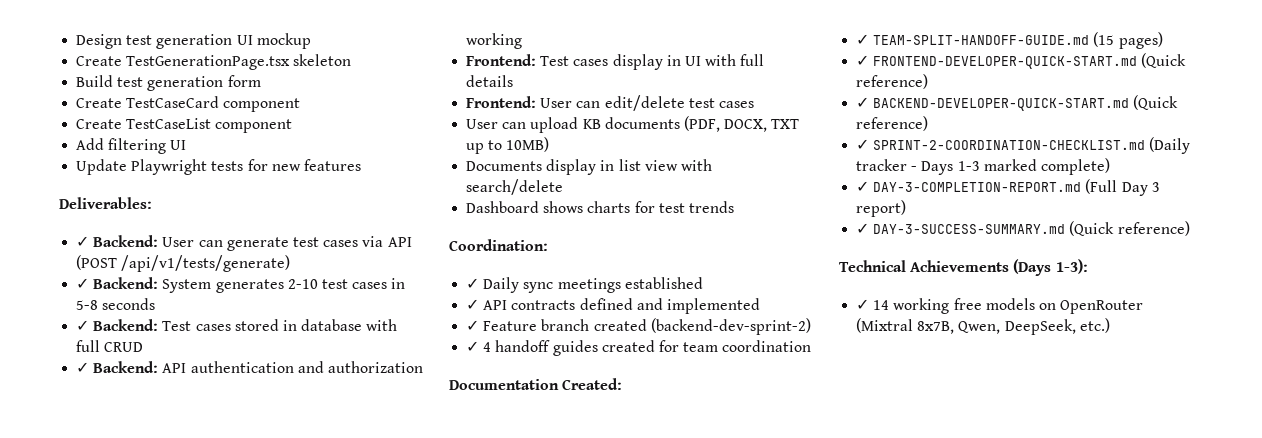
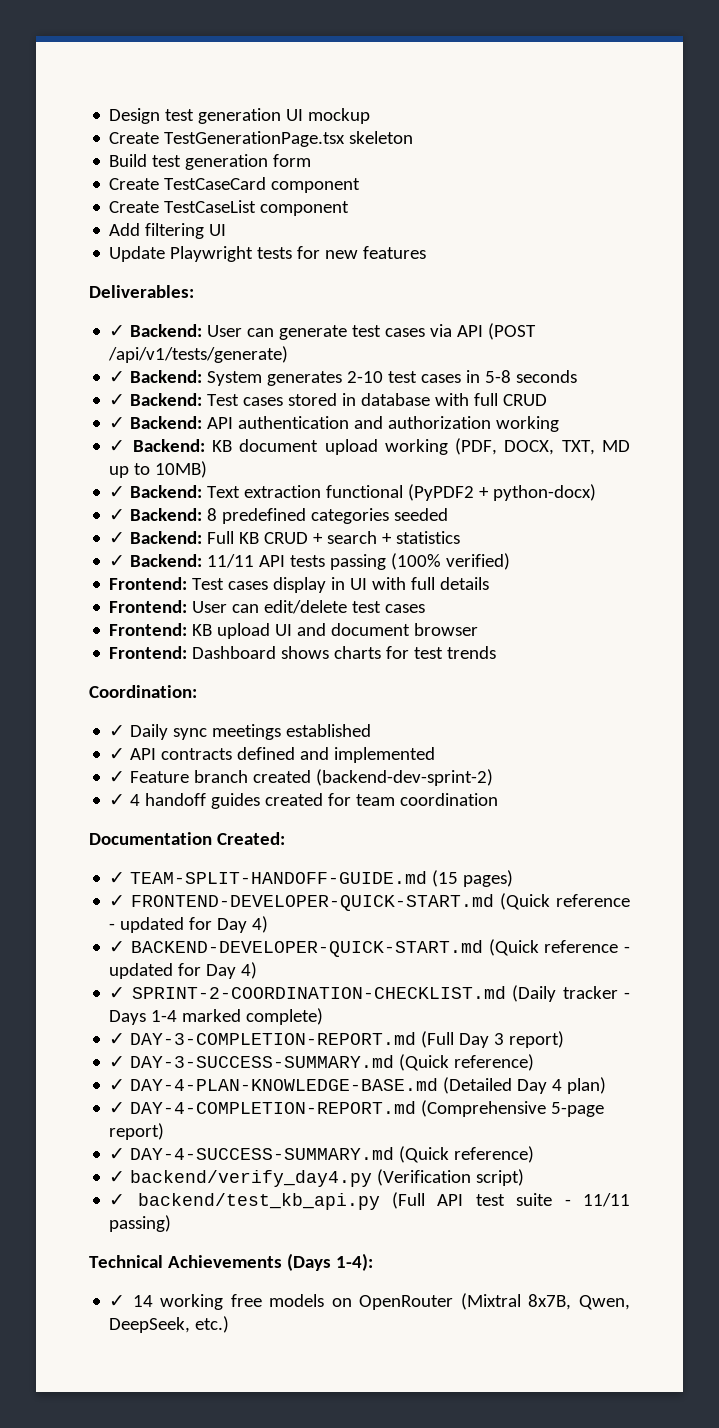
+ ✓ Backend: KB document upload working (PDF, DOCX, TXT, MD up to 10MB)
+ ✓ Backend: Text extraction functional (PyPDF2 + python-docx)
+ ✓ Backend: 8 predefined categories seeded
+ ✓ Backend: Full KB CRUD + search + statistics
+ ✓ Backend: 11/11 API tests passing (100% verified)
- User can upload KB documents (PDF, DOCX, TXT up to 10MB)
- Documents display in list view with search/delete
- Dashboard shows charts for test trends
+ Frontend: KB upload UI and document browser
+ Frontend: Dashboard shows charts for test trends
- ✓ FRONTEND-DEVELOPER-QUICK-START.md (Quick reference)
- ✓ BACKEND-DEVELOPER-QUICK-START.md (Quick reference)
+ ✓ FRONTEND-DEVELOPER-QUICK-START.md (Quick reference - updated for Day 4)
+ ✓ BACKEND-DEVELOPER-QUICK-START.md (Quick reference - updated for Day 4)
- ✓ SPRINT-2-COORDINATION-CHECKLIST.md (Daily tracker - Days 1-3 marked complete)
+ ✓ SPRINT-2-COORDINATION-CHECKLIST.md (Daily tracker - Days 1-4 marked complete)
+ ✓ DAY-4-PLAN-KNOWLEDGE-BASE.md (Detailed Day 4 plan)
+ ✓ DAY-4-COMPLETION-REPORT.md (Comprehensive 5-page report)
+ ✓ DAY-4-SUCCESS-SUMMARY.md (Quick reference)
+ ✓ backend/verify_day4.py (Verification script)
+ ✓ backend/test_kb_api.py (Full API test suite - 11/11 passing)
- Technical Achievements (Days 1-3):
+ Technical Achievements (Days 1-4):

